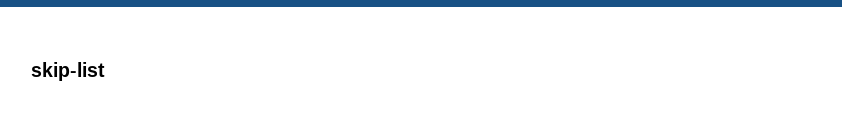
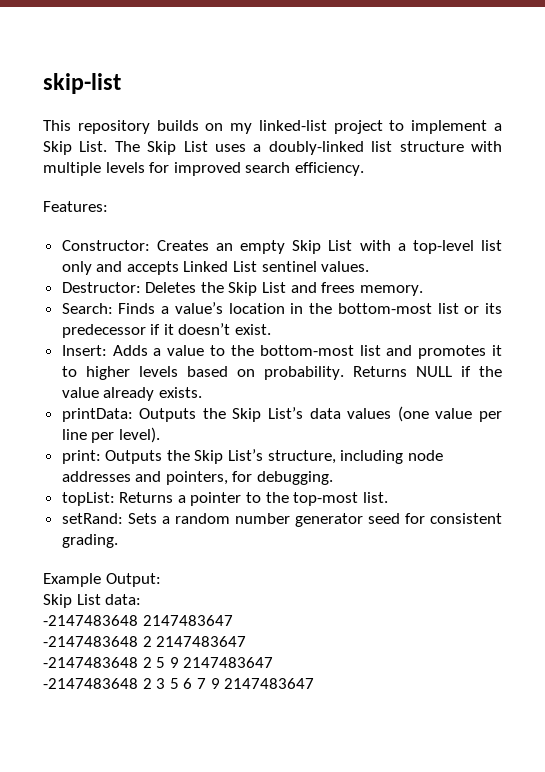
+ This repository builds on my linked-list project to implement a Skip List. The Skip List uses a doubly-linked list structure with multiple levels for improved search efficiency.
+ Features:
+ Constructor: Creates an empty Skip List with a top-level list only and accepts Linked List sentinel values.
+ Destructor: Deletes the Skip List and frees memory.
+ Search: Finds a value’s location in the bottom-most list or its predecessor if it doesn’t exist.
+ Insert: Adds a value to the bottom-most list and promotes it to higher levels based on probability. Returns NULL if the value already exists.
+ printData: Outputs the Skip List’s data values (one value per line per level).
+ print: Outputs the Skip List’s structure, including node addresses and pointers, for debugging.
+ topList: Returns a pointer to the top-most list.
+ setRand: Sets a random number generator seed for consistent grading.
+ Example Output:
+ Skip List data:
+ -2147483648 2147483647
+ -2147483648 2 2147483647
+ -2147483648 2 5 9 2147483647
+ -2147483648 2 3 5 6 7 9 2147483647

